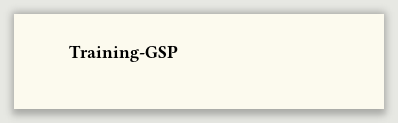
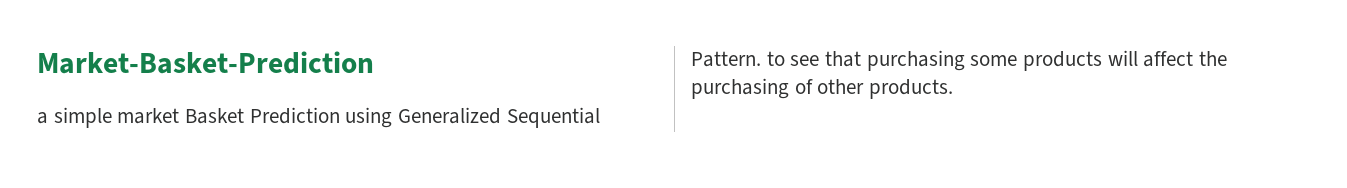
- Training-GSP
+ Market-Basket-Prediction
+ a simple market Basket Prediction using Generalized Sequential Pattern. to see that purchasing some products will affect the purchasing of other products.

